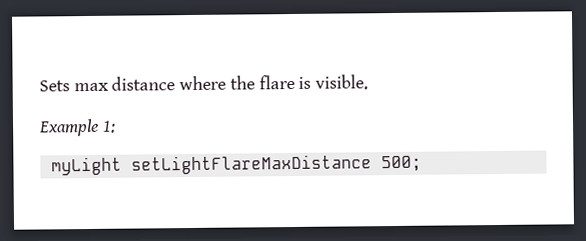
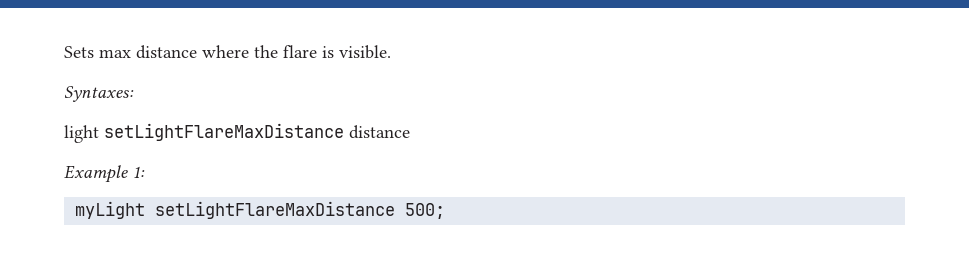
+ Syntaxes:
+ light setLightFlareMaxDistance distance

